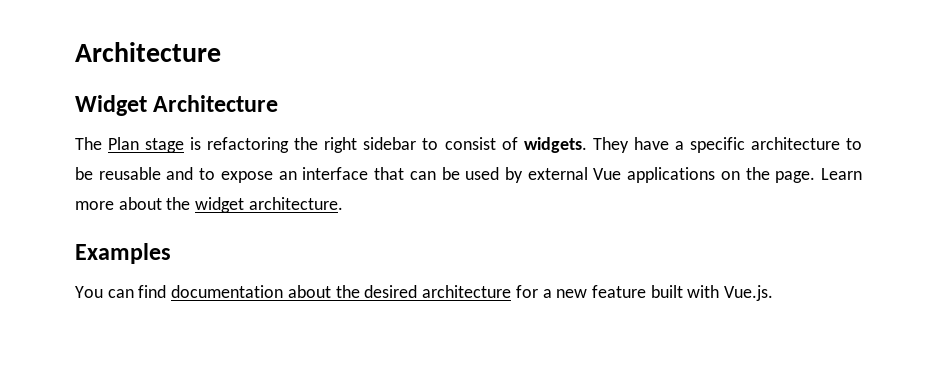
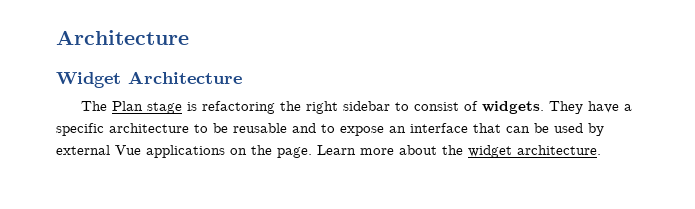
- Examples
- You can find documentation about the desired architecture for a new feature built with Vue.js.

